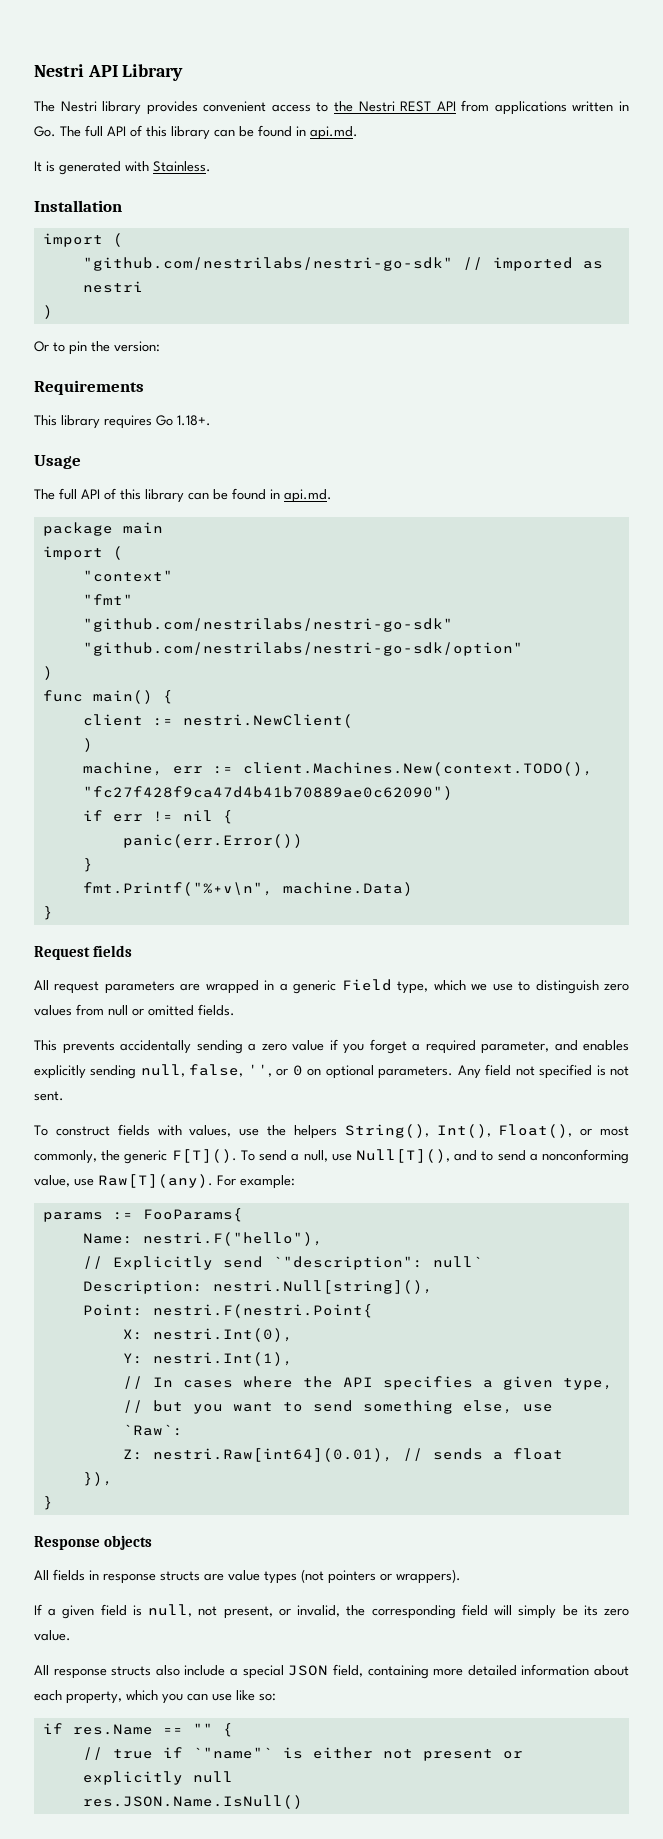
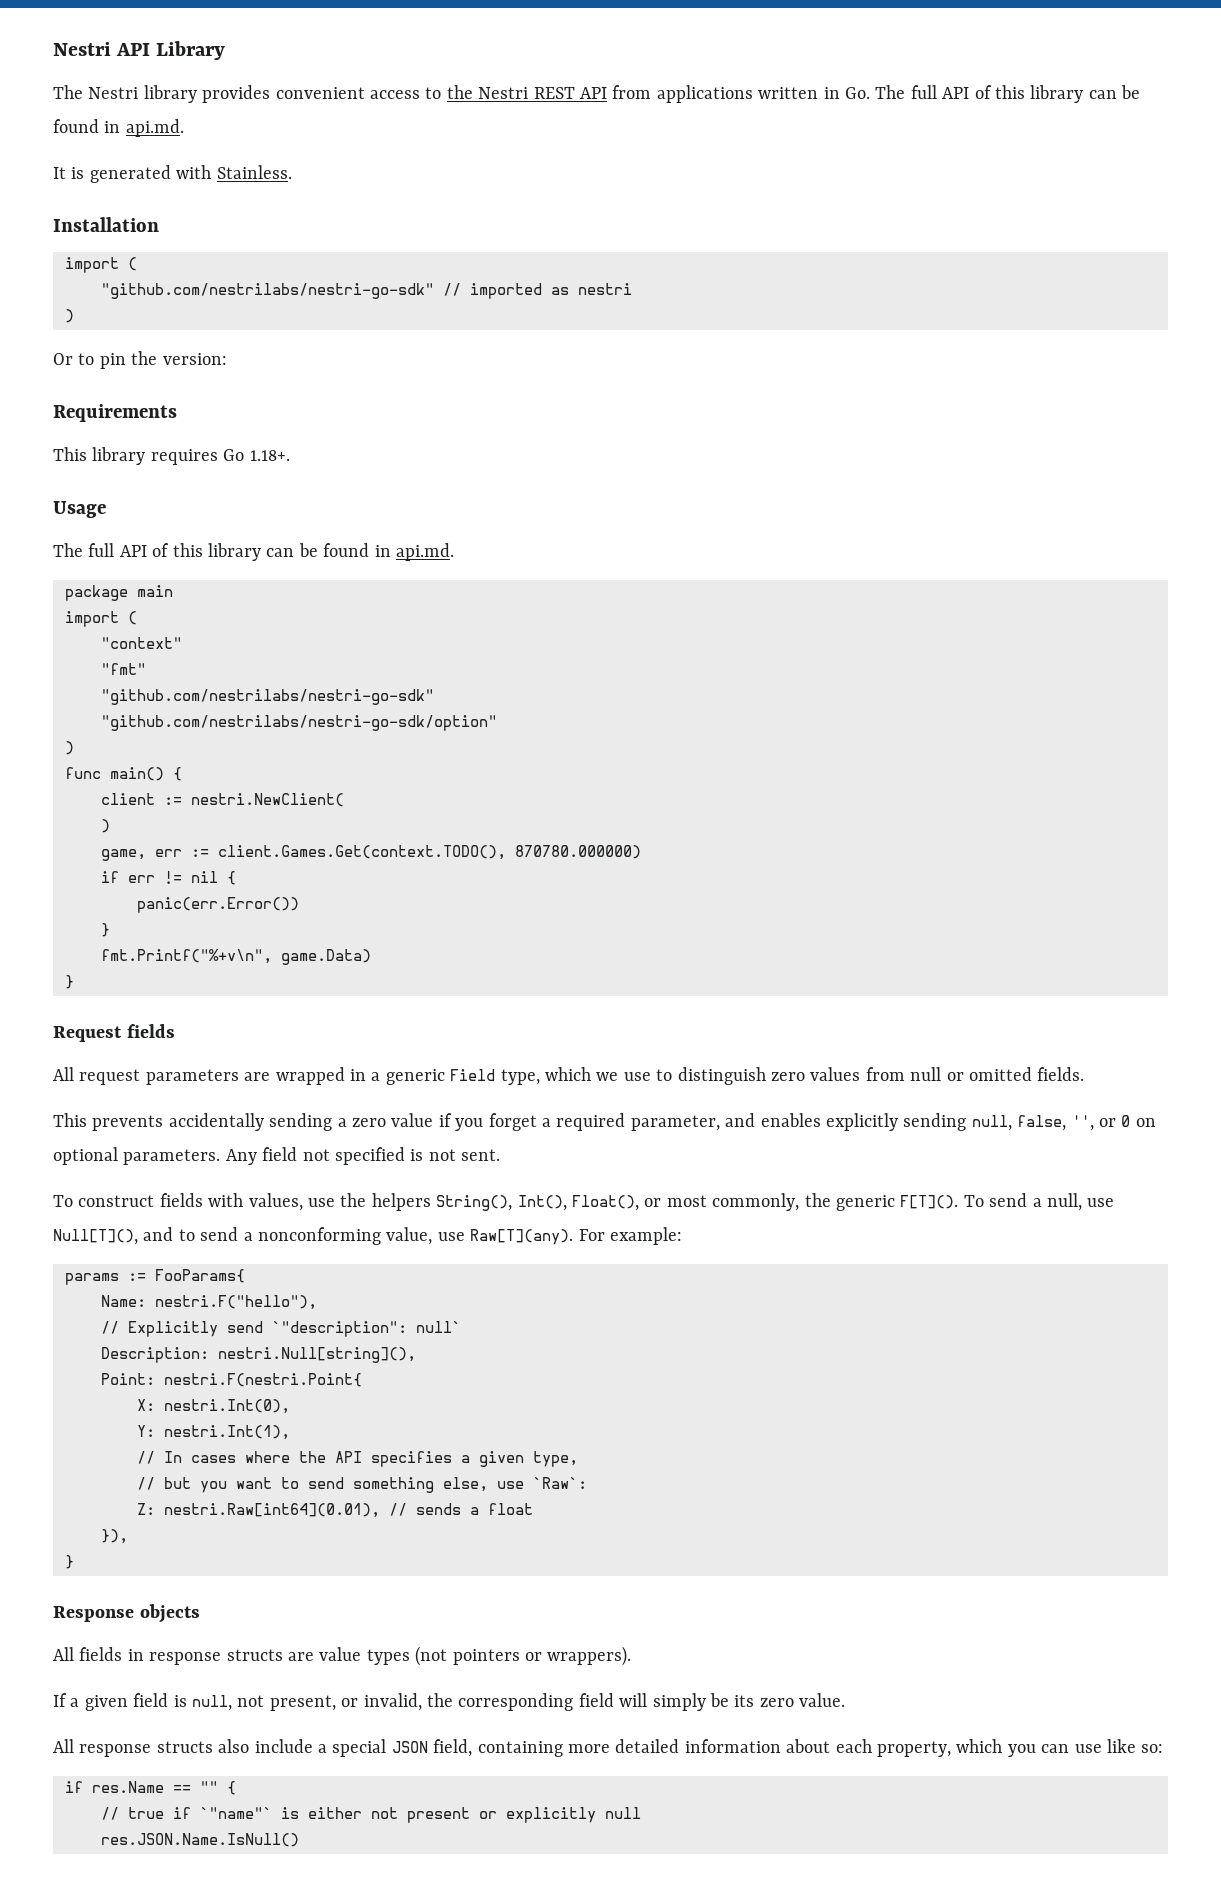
- machine, err := client.Machines.New(context.TODO(), "fc27f428f9ca47d4b41b70889ae0c62090")
+ game, err := client.Games.Get(context.TODO(), 870780.000000)
- fmt.Printf("%+v\n", machine.Data)
+ fmt.Printf("%+v\n", game.Data)

